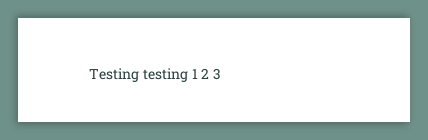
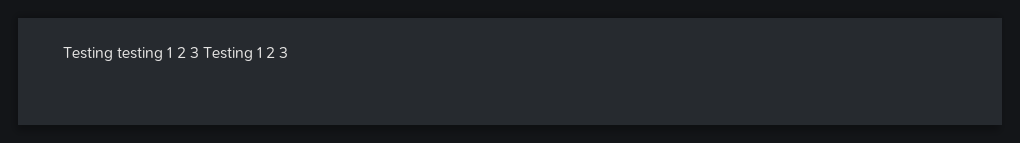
- Testing testing 1 2 3
+ Testing testing 1 2 3 Testing 1 2 3

